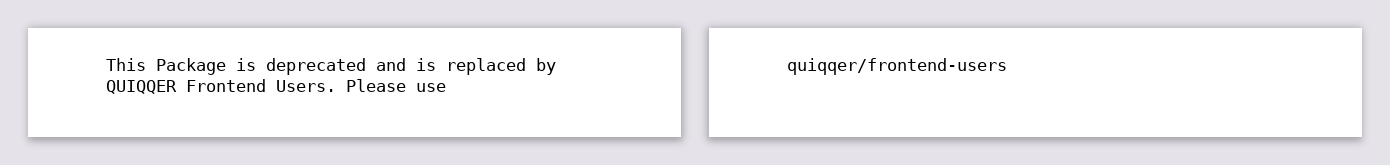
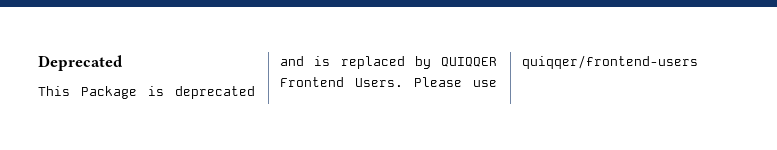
+ Deprecated

